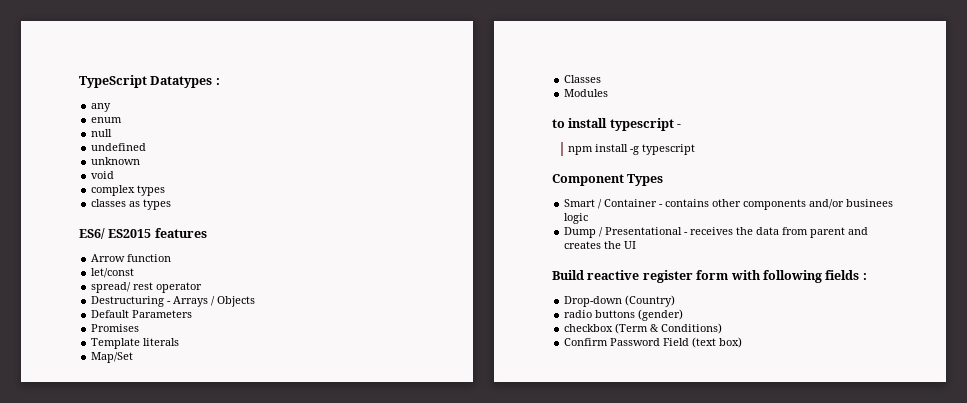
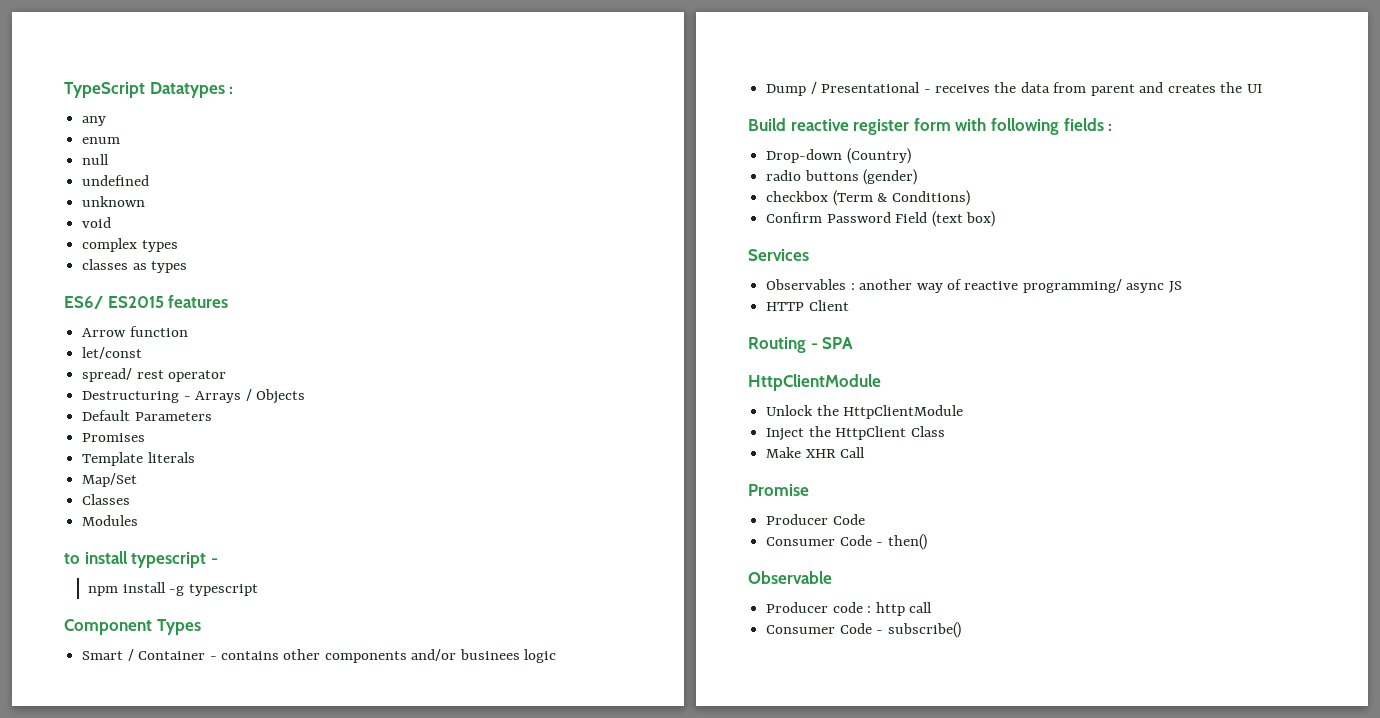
+ Services
+ Observables : another way of reactive programming/ async JS
+ HTTP Client
+ Routing - SPA
+ HttpClientModule
+ Unlock the HttpClientModule
+ Inject the HttpClient Class
+ Make XHR Call
+ Promise
+ Producer Code
+ Consumer Code - then()
+ Observable
+ Producer code : http call
+ Consumer Code - subscribe()

